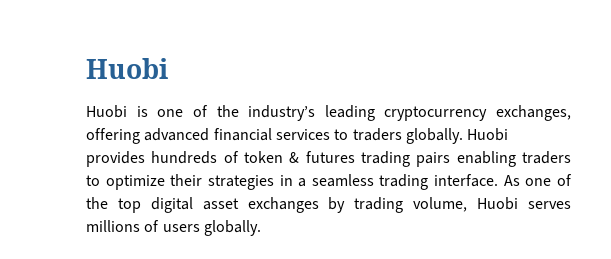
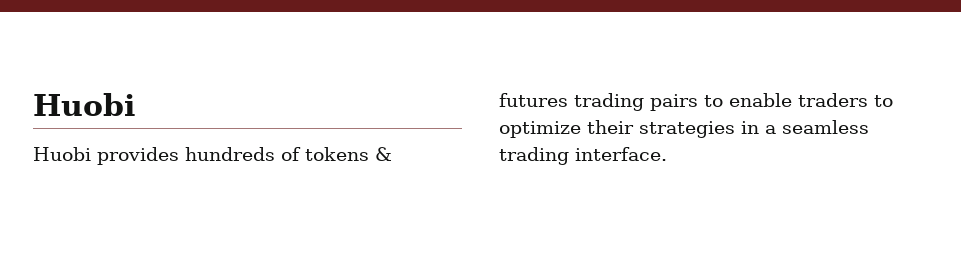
- Huobi is one of the industry’s leading cryptocurrency exchanges, offering advanced financial services to traders globally. Huobi provides hundreds of token & futures trading pairs enabling traders to optimize their strategies in a seamless trading interface. As one of the top digital asset exchanges by trading volume, Huobi serves millions of users globally.
+ Huobi provides hundreds of tokens & futures trading pairs to enable traders to optimize their strategies in a seamless trading interface.

